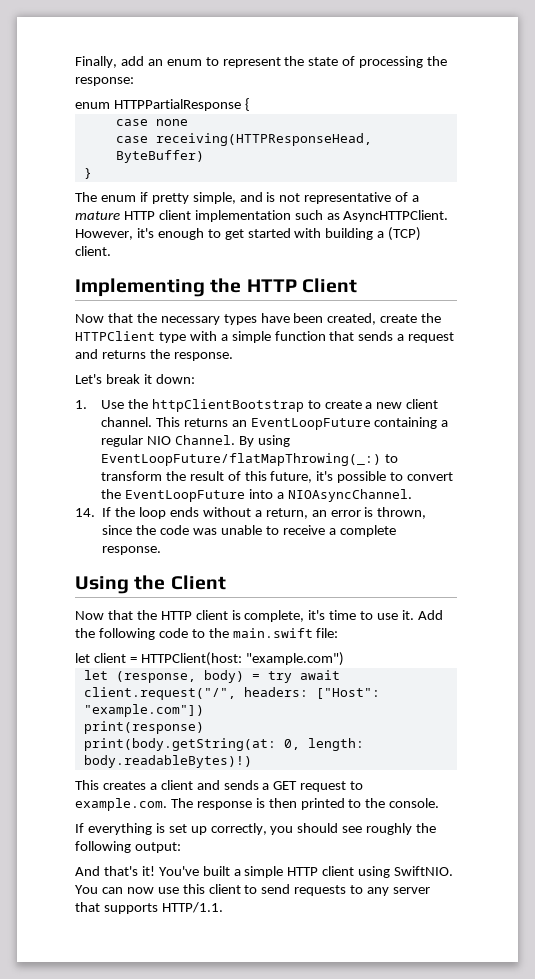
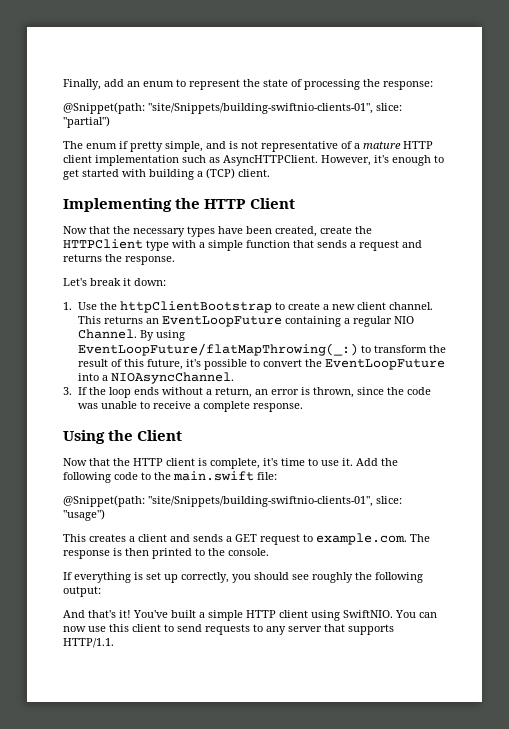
- enum HTTPPartialResponse {
- case none
- case receiving(HTTPResponseHead, ByteBuffer)
- }
+ @Snippet(path: "site/Snippets/building-swiftnio-clients-01", slice: "partial")
- 14. If the loop ends without a return, an error is thrown, since the code was unable to receive a complete response.
+ 3. If the loop ends without a return, an error is thrown, since the code was unable to receive a complete response.
- let client = HTTPClient(host: "example.com")
- let (response, body) = try await client.request("/", headers: ["Host": "example.com"])
- print(response)
- print(body.getString(at: 0, length: body.readableBytes)!)
+ @Snippet(path: "site/Snippets/building-swiftnio-clients-01", slice: "usage")

